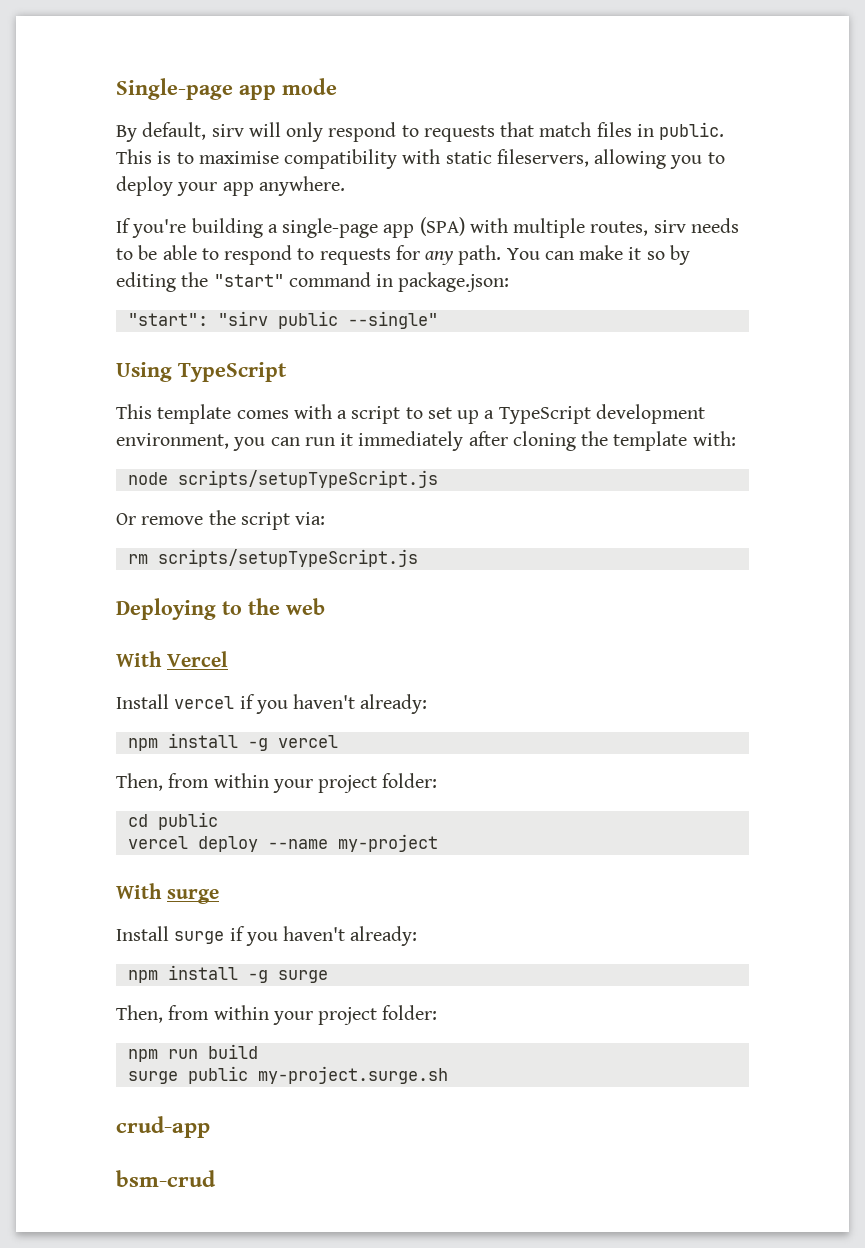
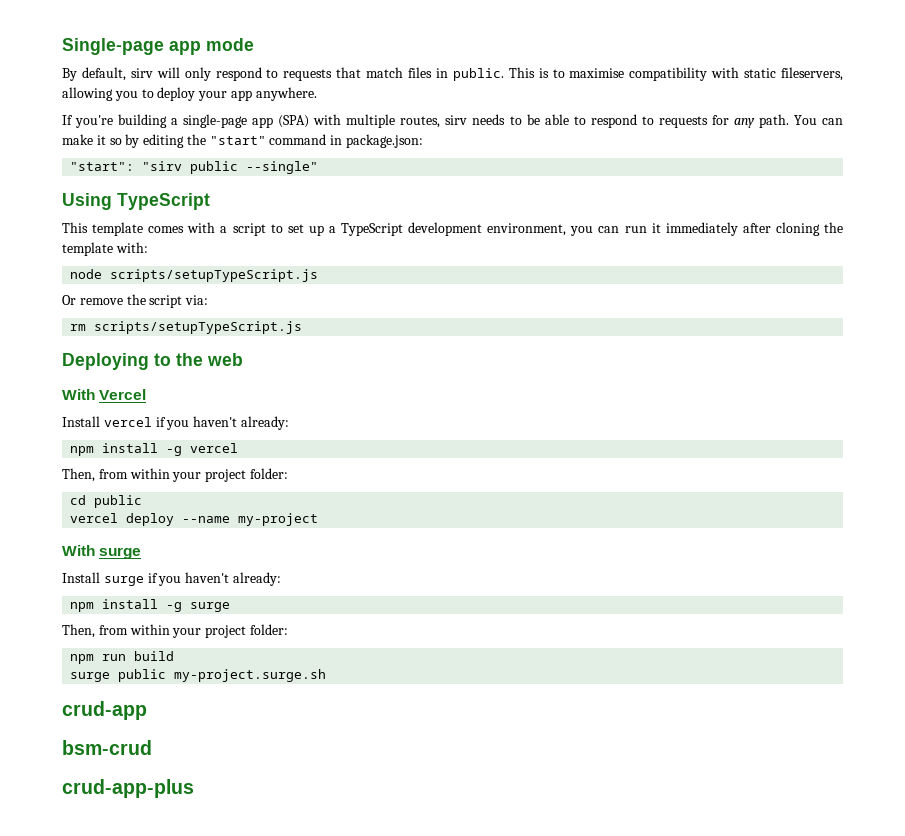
+ crud-app-plus

